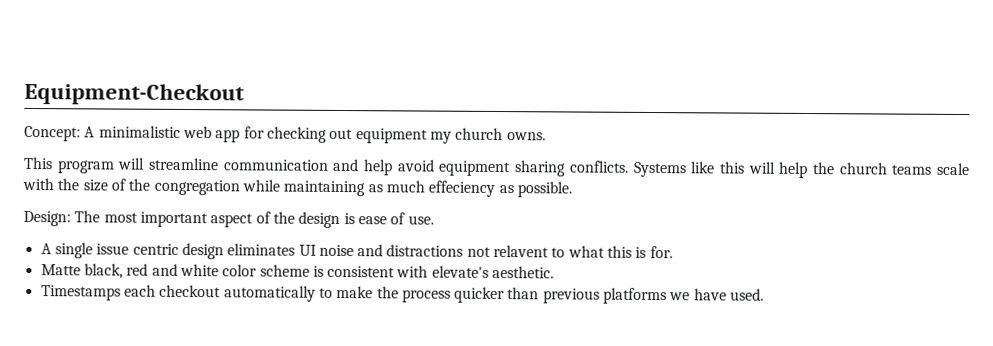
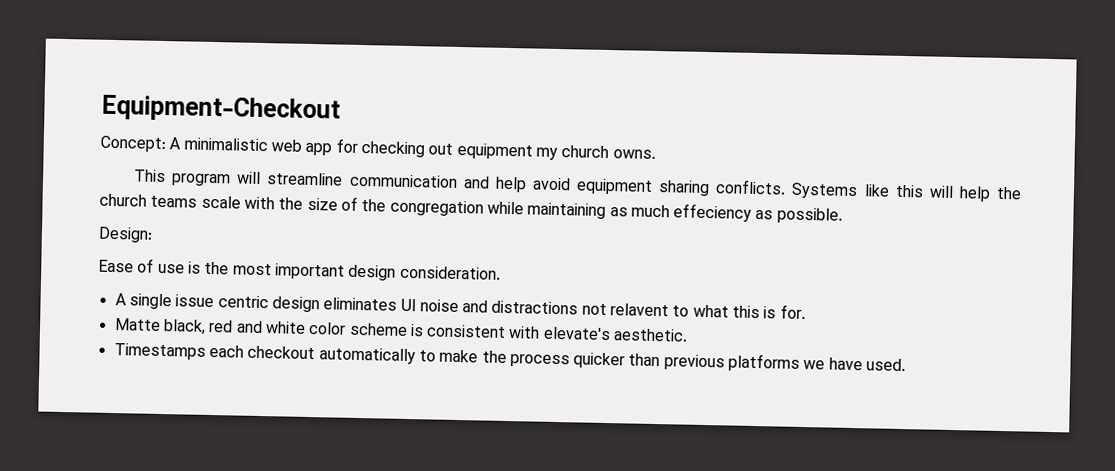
- Design: The most important aspect of the design is ease of use.
+ Design:
+ Ease of use is the most important design consideration.

